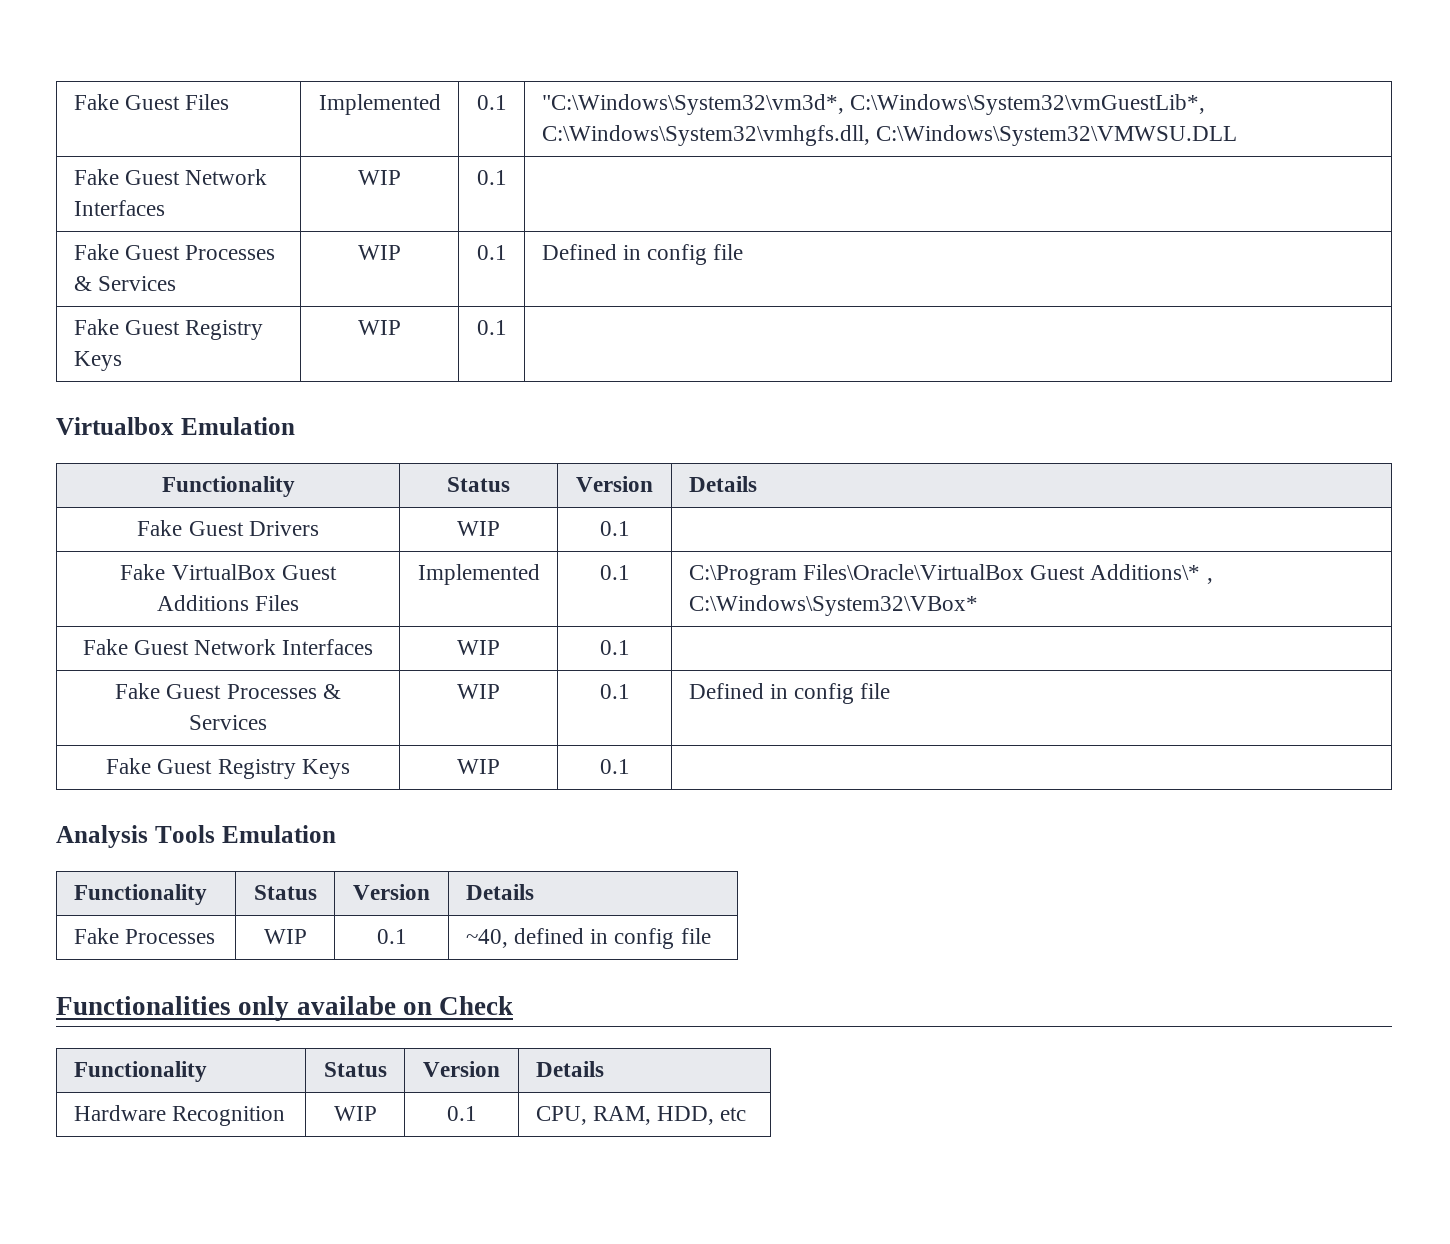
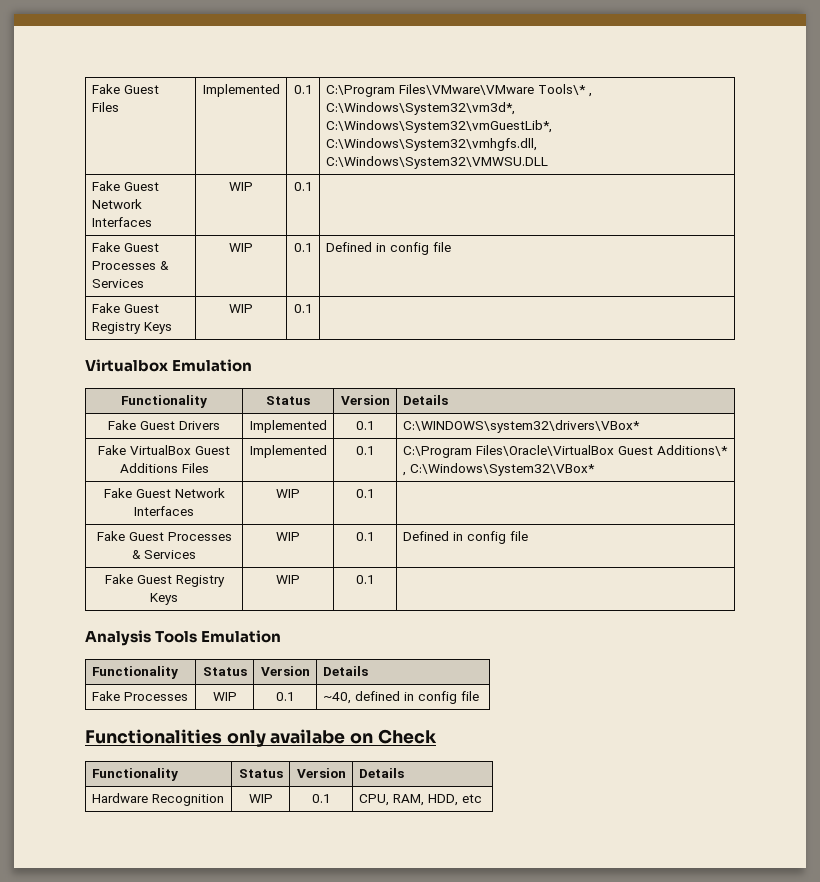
- Fake Guest Files | Implemented | 0.1 | "C:\Windows\System32\vm3d*, C:\Windows\System32\vmGuestLib*, C:\Windows\System32\vmhgfs.dll, C:\Windows\System32\VMWSU.DLL
+ Fake Guest Files | Implemented | 0.1 | C:\Program Files\VMware\VMware Tools\* , C:\Windows\System32\vm3d*, C:\Windows\System32\vmGuestLib*, C:\Windows\System32\vmhgfs.dll, C:\Windows\System32\VMWSU.DLL
- Fake Guest Drivers | WIP | 0.1 |
+ Fake Guest Drivers | Implemented | 0.1 | C:\WINDOWS\system32\drivers\VBox*

